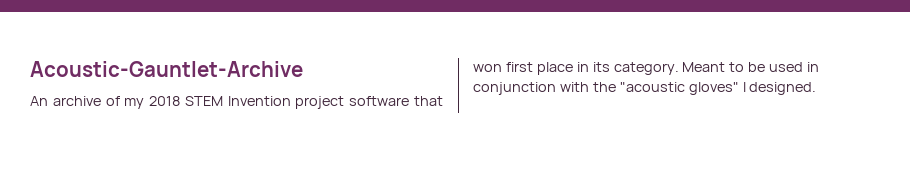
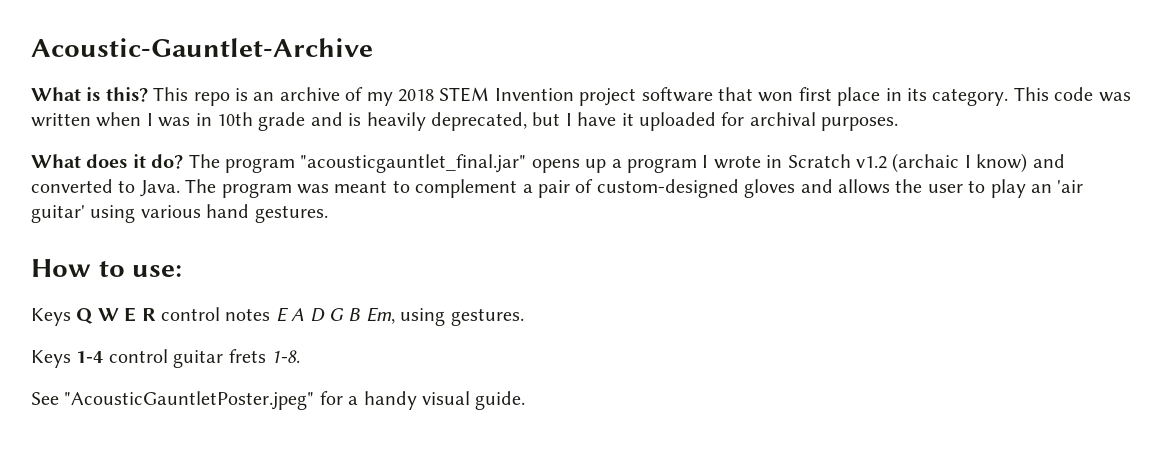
- An archive of my 2018 STEM Invention project software that won first place in its category.
+ What is this? This repo is an archive of my 2018 STEM Invention project software that won first place in its category.
- Meant to be used in conjunction with the "acoustic gloves" I designed.
+ This code was written when I was in 10th grade and is heavily deprecated, but I have it uploaded for archival purposes.
+ What does it do? The program "acousticgauntlet_final.jar" opens up a program I wrote in Scratch v1.2 (archaic I know) and converted to Java. The program was meant to complement a pair of custom-designed gloves and allows the user to play an 'air guitar' using various hand gestures.
+ How to use:
+ Keys Q W E R control notes E A D G B Em, using gestures.
+ Keys 1-4 control guitar frets 1-8.
+ See "AcousticGauntletPoster.jpeg" for a handy visual guide.

